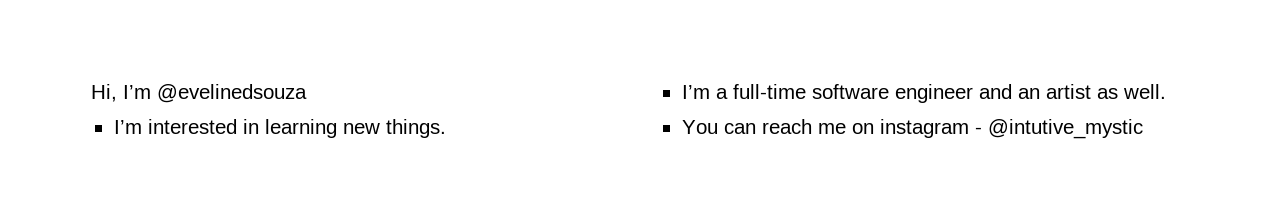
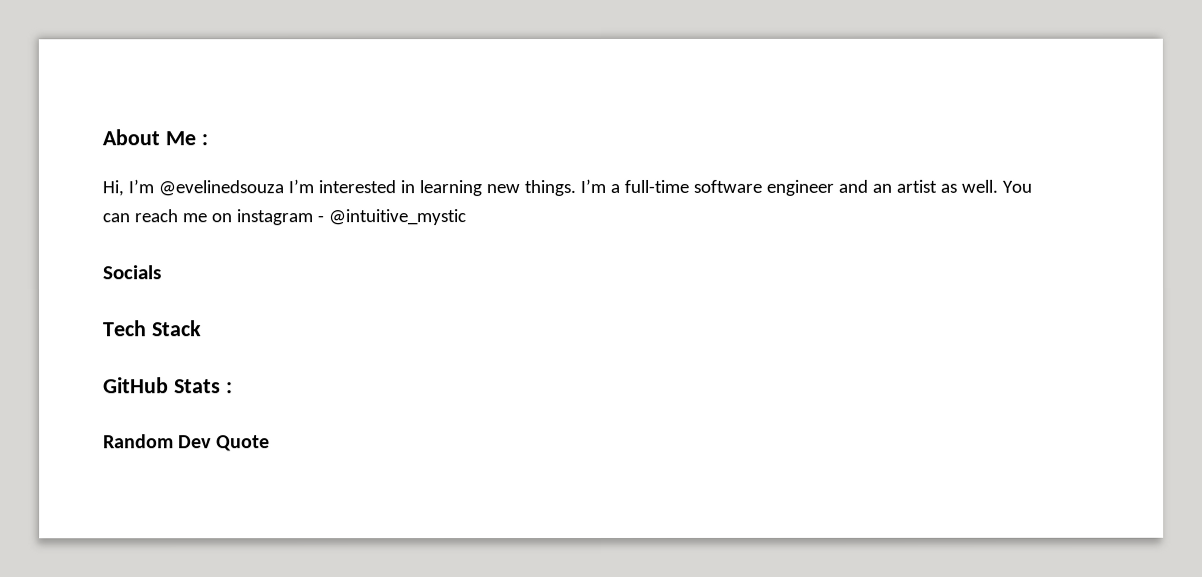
+ About Me :
- Hi, I’m @evelinedsouza
- I’m interested in learning new things.
- I’m a full-time software engineer and an artist as well.
- You can reach me on instagram - @intutive_mystic
+ Hi, I’m @evelinedsouza I’m interested in learning new things. I’m a full-time software engineer and an artist as well. You can reach me on instagram - @intuitive_mystic
+ Socials
+ Tech Stack
+ GitHub Stats :
+ Random Dev Quote

